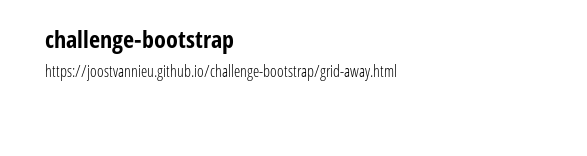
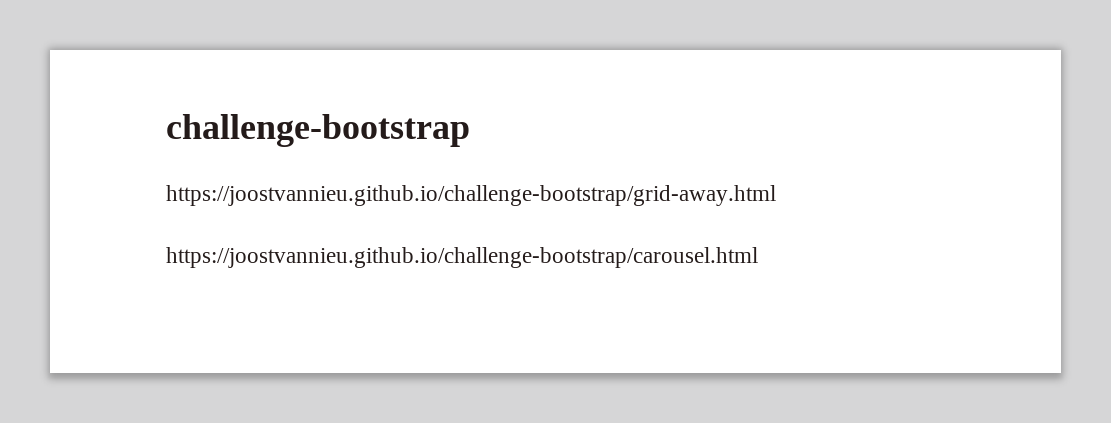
+ https://joostvannieu.github.io/challenge-bootstrap/carousel.html

